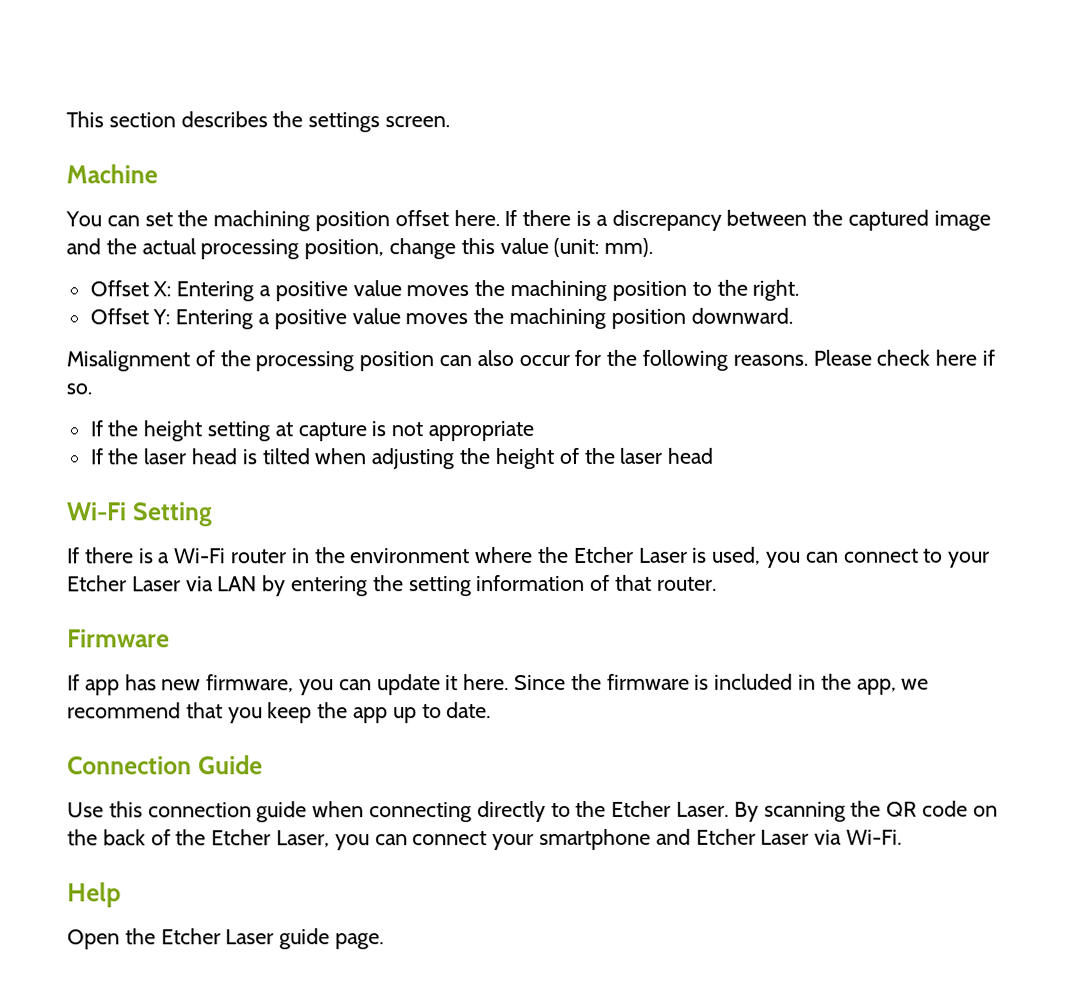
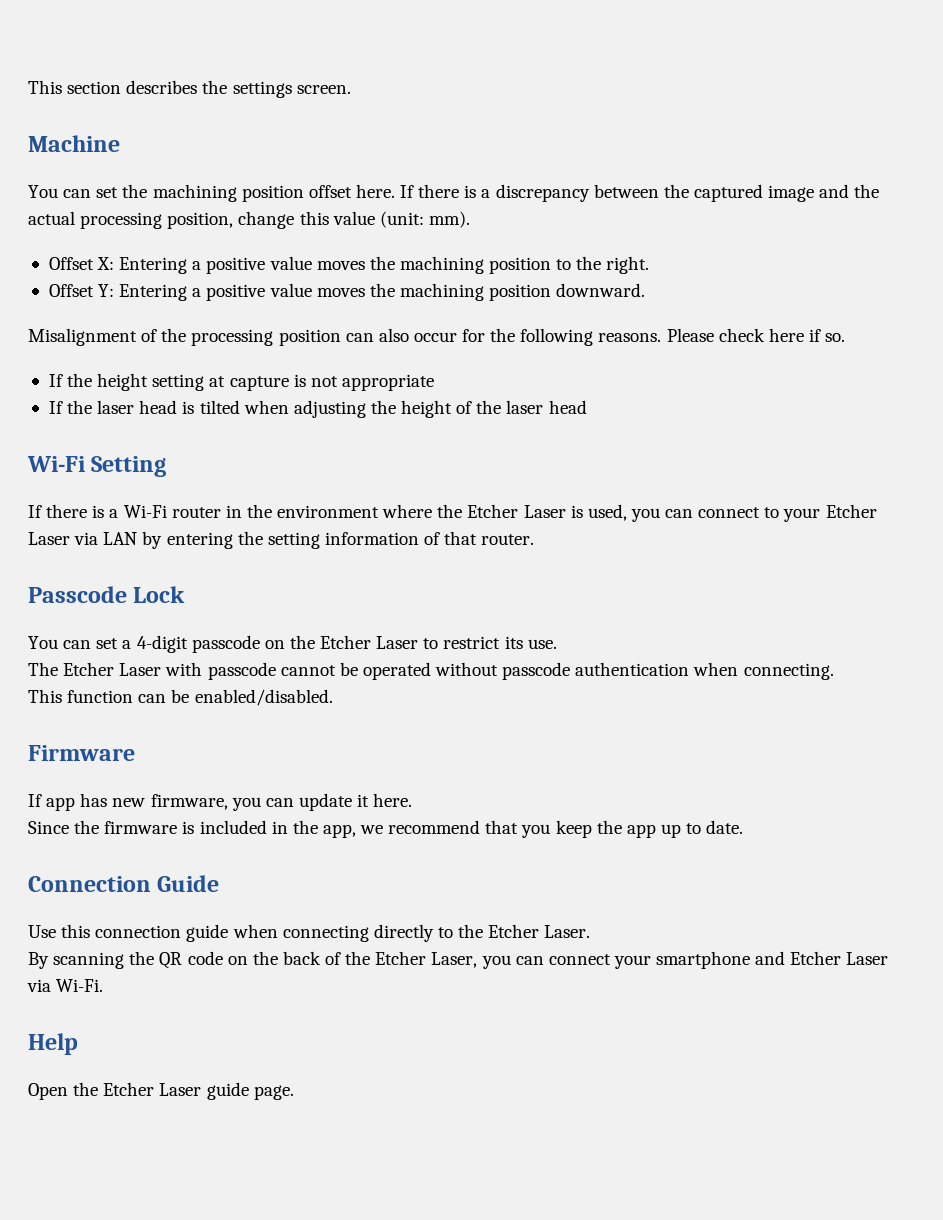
+ Passcode Lock
+ You can set a 4-digit passcode on the Etcher Laser to restrict its use.
+ The Etcher Laser with passcode cannot be operated without passcode authentication when connecting.
+ This function can be enabled/disabled.
- If app has new firmware, you can update it here. Since the firmware is included in the app, we recommend that you keep the app up to date.
+ If app has new firmware, you can update it here.
+ Since the firmware is included in the app, we recommend that you keep the app up to date.
- Use this connection guide when connecting directly to the Etcher Laser. By scanning the QR code on the back of the Etcher Laser, you can connect your smartphone and Etcher Laser via Wi-Fi.
+ Use this connection guide when connecting directly to the Etcher Laser.
+ By scanning the QR code on the back of the Etcher Laser, you can connect your smartphone and Etcher Laser via Wi-Fi.

